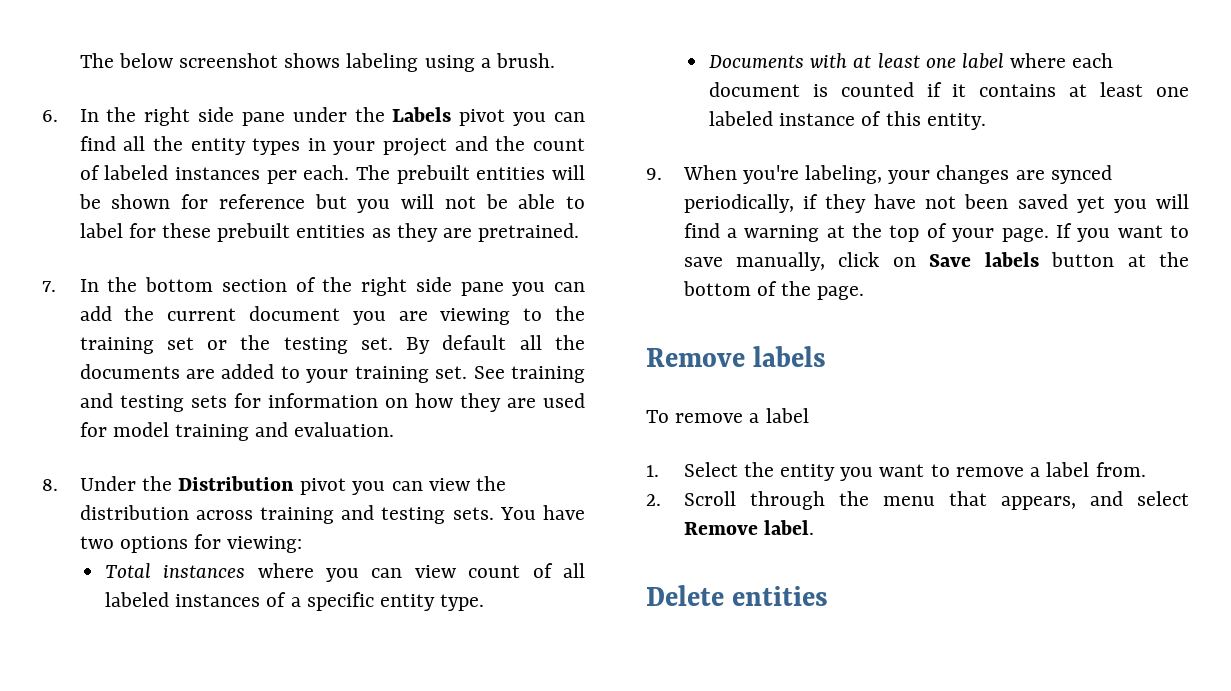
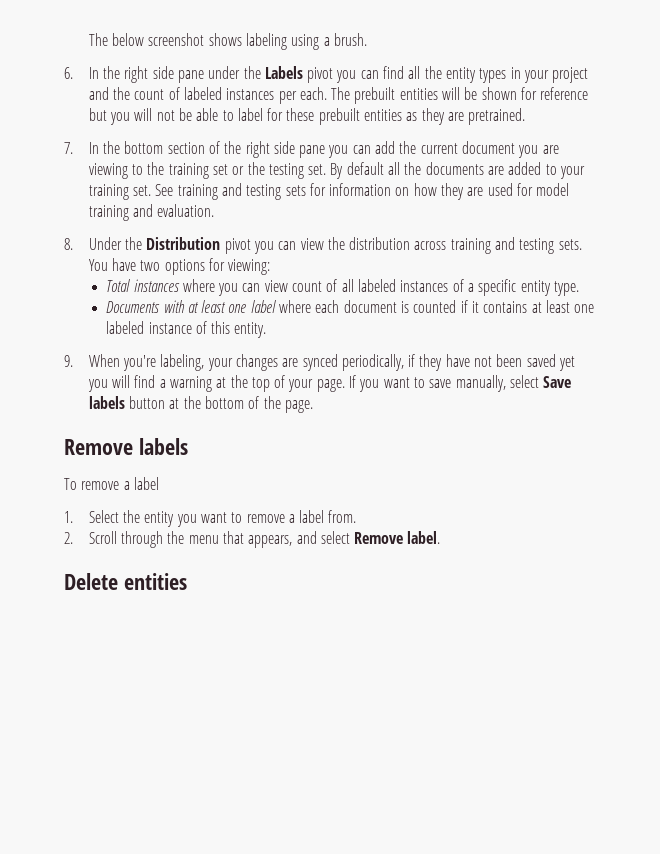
- If you want to save manually, click on Save labels button at the bottom of the page.
+ If you want to save manually, select Save labels button at the bottom of the page.

